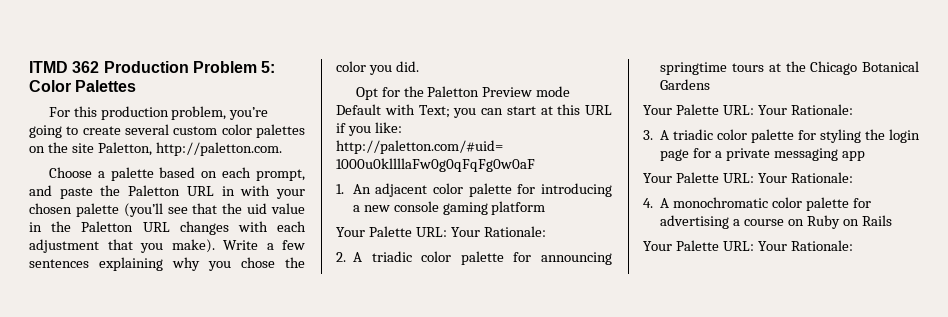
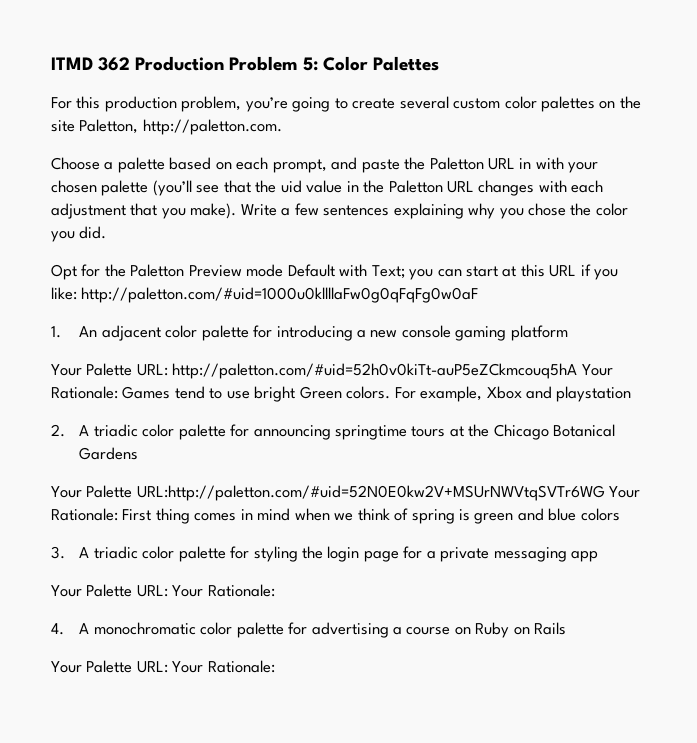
  1. An adjacent color palette for introducing a new console gaming platform
- Your Palette URL: Your Rationale:
+ Your Palette URL: http://paletton.com/#uid=52h0v0kiTt-auP5eZCkmcouq5hA Your Rationale: Games tend to use bright Green colors. For example, Xbox and playstation
  2. A triadic color palette for announcing springtime tours at the Chicago Botanical Gardens
- Your Palette URL: Your Rationale:
+ Your Palette URL:http://paletton.com/#uid=52N0E0kw2V+MSUrNWVtqSVTr6WG Your Rationale: First thing comes in mind when we think of spring is green and blue colors

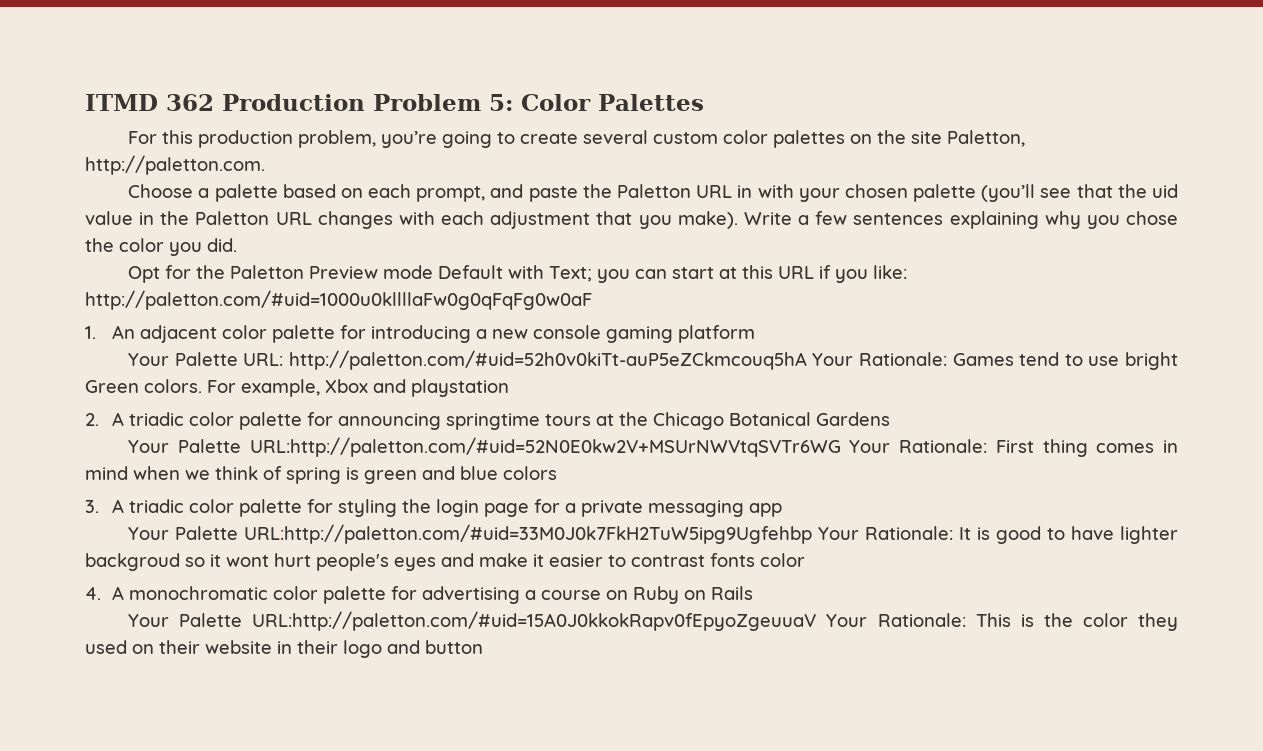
  3. A triadic color palette for styling the login page for a private messaging app
- Your Palette URL: Your Rationale:
+ Your Palette URL:http://paletton.com/#uid=33M0J0k7FkH2TuW5ipg9Ugfehbp Your Rationale: It is good to have lighter backgroud so it wont hurt people's eyes and make it easier to contrast fonts color
  4. A monochromatic color palette for advertising a course on Ruby on Rails
- Your Palette URL: Your Rationale:
+ Your Palette URL:http://paletton.com/#uid=15A0J0kkokRapv0fEpyoZgeuuaV Your Rationale: This is the color they used on their website in their logo and button

